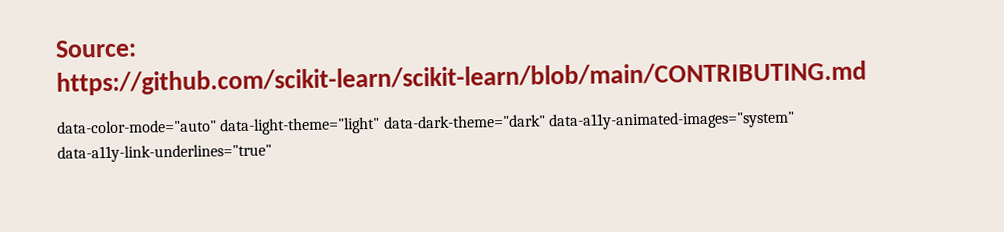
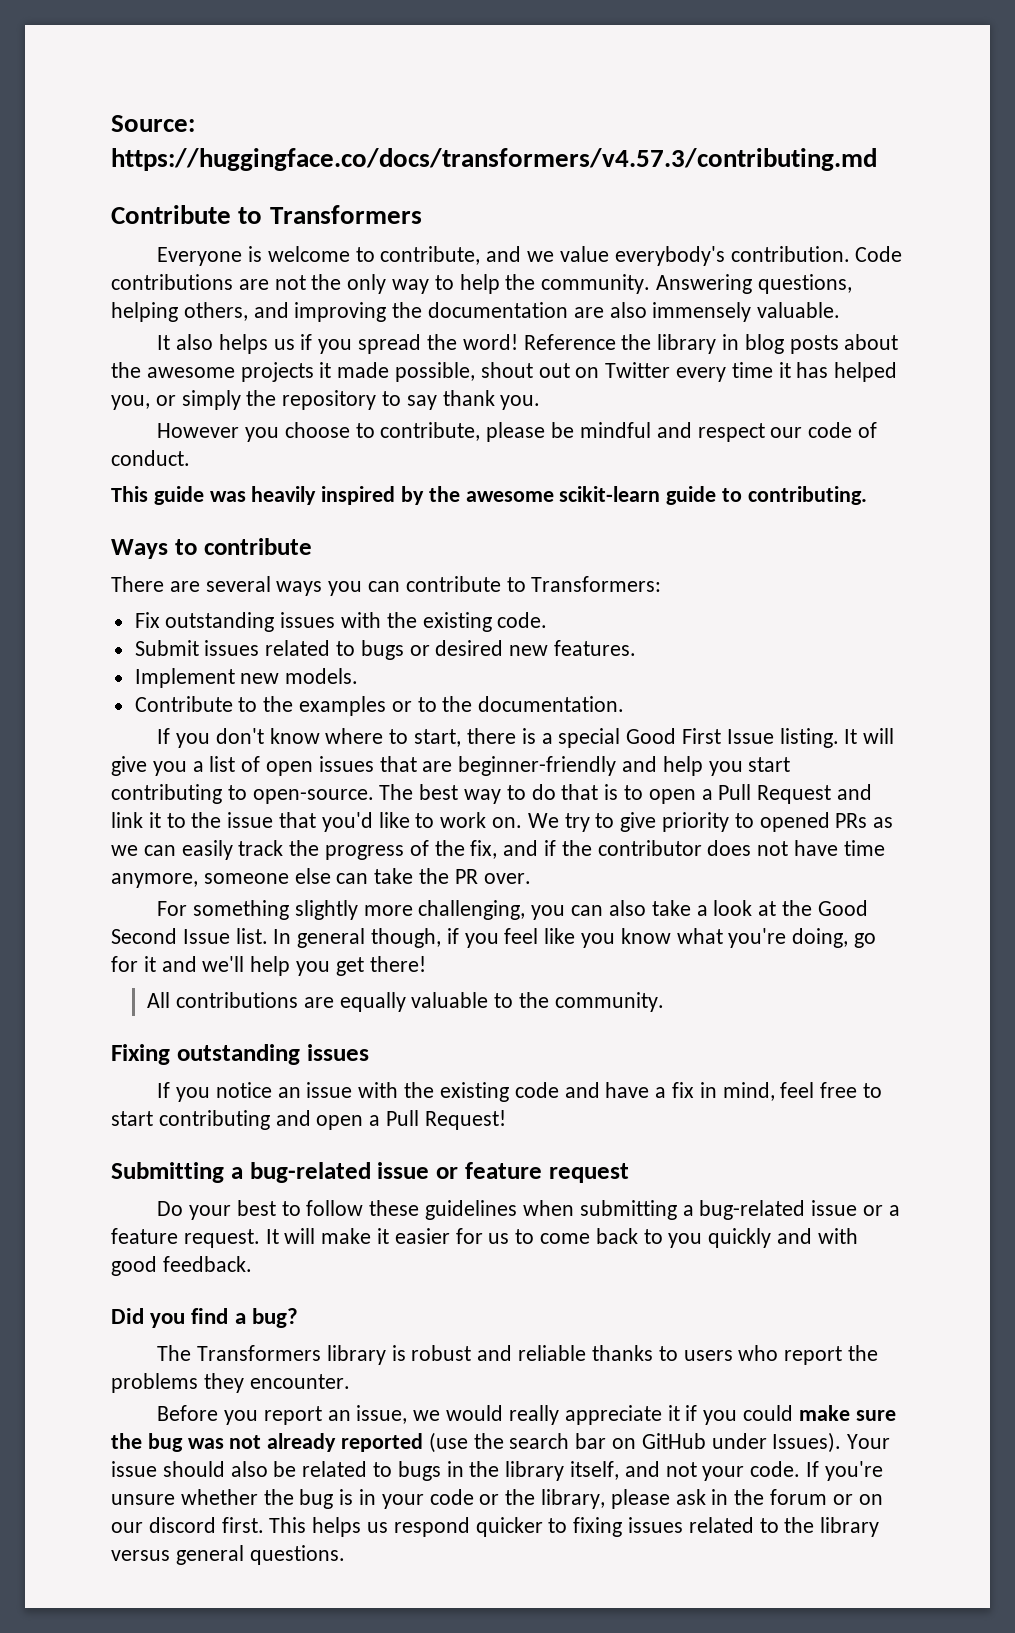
- Source: https://github.com/scikit-learn/scikit-learn/blob/main/CONTRIBUTING.md
- data-color-mode="auto" data-light-theme="light" data-dark-theme="dark" data-a11y-animated-images="system" data-a11y-link-underlines="true"
+ Source: https://huggingface.co/docs/transformers/v4.57.3/contributing.md
+ Contribute to Transformers
+ Everyone is welcome to contribute, and we value everybody's contribution. Code contributions are not the only way to help the community. Answering questions, helping others, and improving the documentation are also immensely valuable.
+ It also helps us if you spread the word! Reference the library in blog posts about the awesome projects it made possible, shout out on Twitter every time it has helped you, or simply the repository to say thank you.
+ However you choose to contribute, please be mindful and respect our code of conduct.
+ This guide was heavily inspired by the awesome scikit-learn guide to contributing.
+ Ways to contribute
+ There are several ways you can contribute to Transformers:
+ Fix outstanding issues with the existing code.
+ Submit issues related to bugs or desired new features.
+ Implement new models.
+ Contribute to the examples or to the documentation.
+ If you don't know where to start, there is a special Good First Issue listing. It will give you a list of open issues that are beginner-friendly and help you start contributing to open-source. The best way to do that is to open a Pull Request and link it to the issue that you'd like to work on. We try to give priority to opened PRs as we can easily track the progress of the fix, and if the contributor does not have time anymore, someone else can take the PR over.
+ For something slightly more challenging, you can also take a look at the Good Second Issue list. In general though, if you feel like you know what you're doing, go for it and we'll help you get there!
+ All contributions are equally valuable to the community.
+ Fixing outstanding issues
+ If you notice an issue with the existing code and have a fix in mind, feel free to start contributing and open a Pull Request!
+ Submitting a bug-related issue or feature request
+ Do your best to follow these guidelines when submitting a bug-related issue or a feature request. It will make it easier for us to come back to you quickly and with good feedback.
+ Did you find a bug?
+ The Transformers library is robust and reliable thanks to users who report the problems they encounter.
+ Before you report an issue, we would really appreciate it if you could make sure the bug was not already reported (use the search bar on GitHub under Issues). Your issue should also be related to bugs in the library itself, and not your code. If you're unsure whether the bug is in your code or the library, please ask in the forum or on our discord first. This helps us respond quicker to fixing issues related to the library versus general questions.

